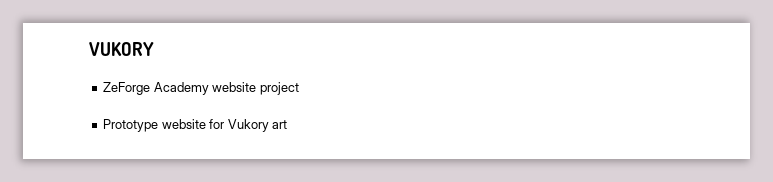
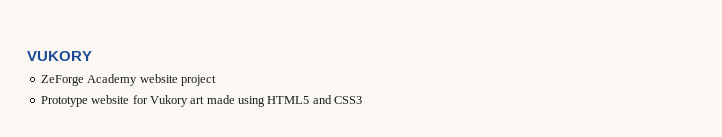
- Prototype website for Vukory art
+ Prototype website for Vukory art made using HTML5 and CSS3

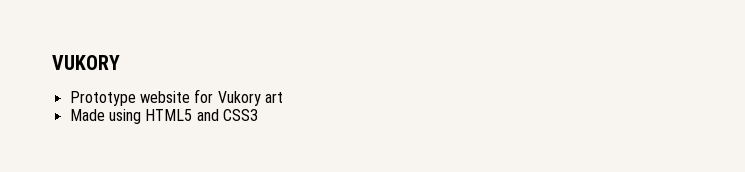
- ZeForge Academy website project
- Prototype website for Vukory art made using HTML5 and CSS3
+ Prototype website for Vukory art
+ Made using HTML5 and CSS3

